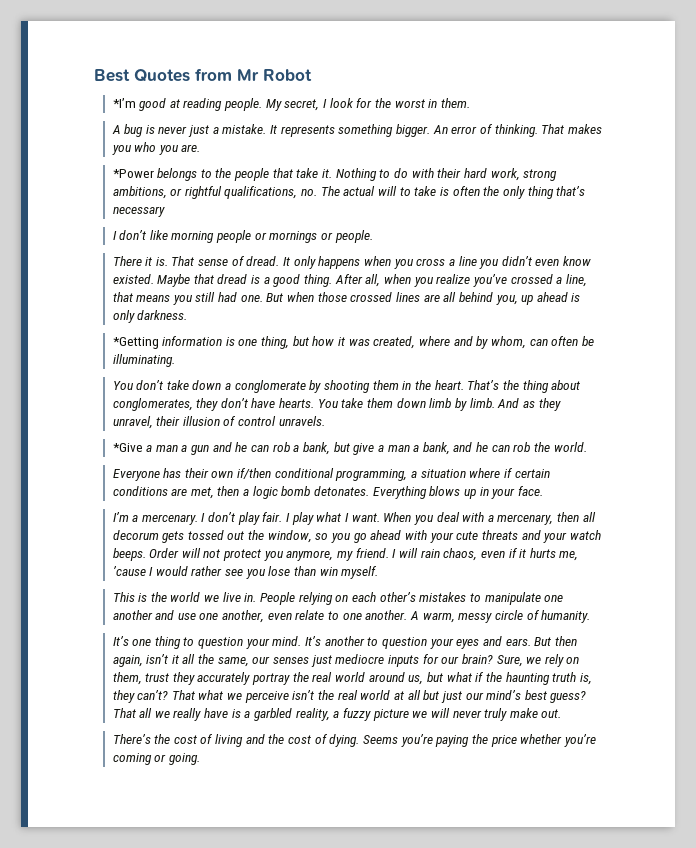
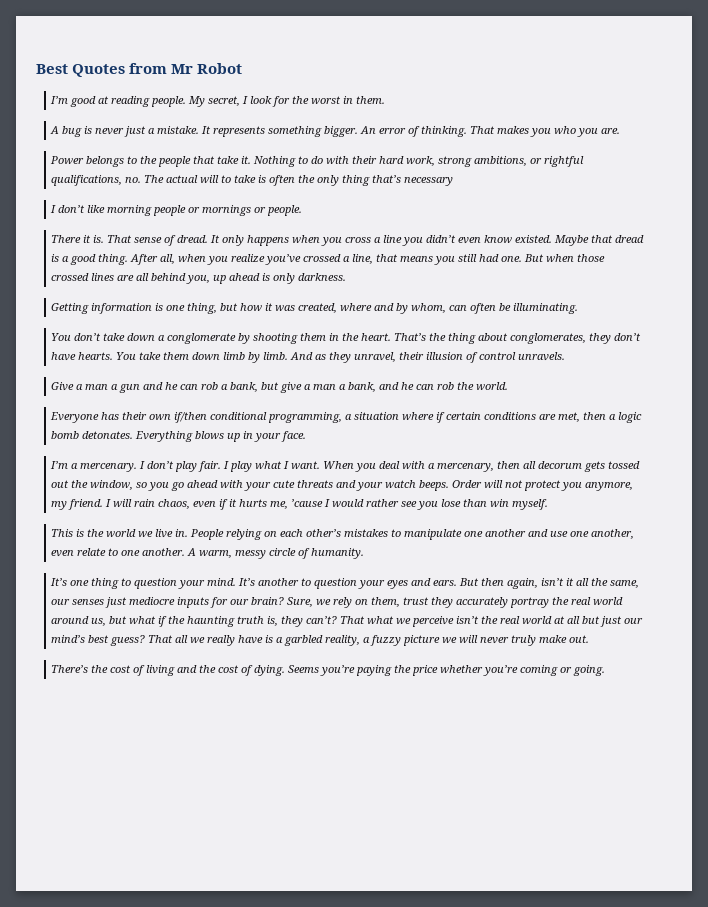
- *I’m good at reading people.
+ I’m good at reading people.
- *Power belongs to the people that take it.
+ Power belongs to the people that take it.
- *Getting information is one thing, but how it was created, where and by whom, can often be illuminating.
+ Getting information is one thing, but how it was created, where and by whom, can often be illuminating.
- *Give a man a gun and he can rob a bank, but give a man a bank, and he can rob the world.
+ Give a man a gun and he can rob a bank, but give a man a bank, and he can rob the world.

